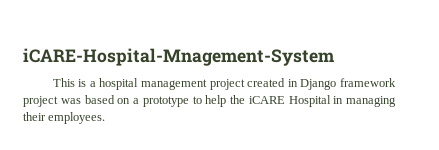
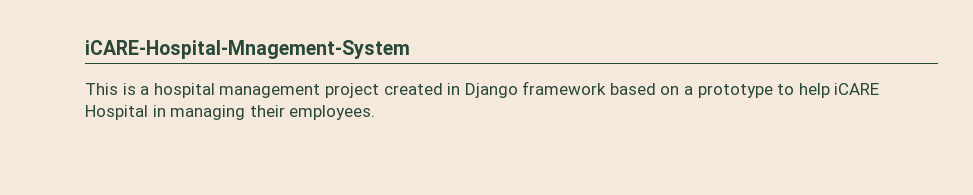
- This is a hospital management project created in Django framework project was based on a prototype to help the iCARE Hospital in managing their employees.
+ This is a hospital management project created in Django framework based on a prototype to help iCARE Hospital in managing their employees.

